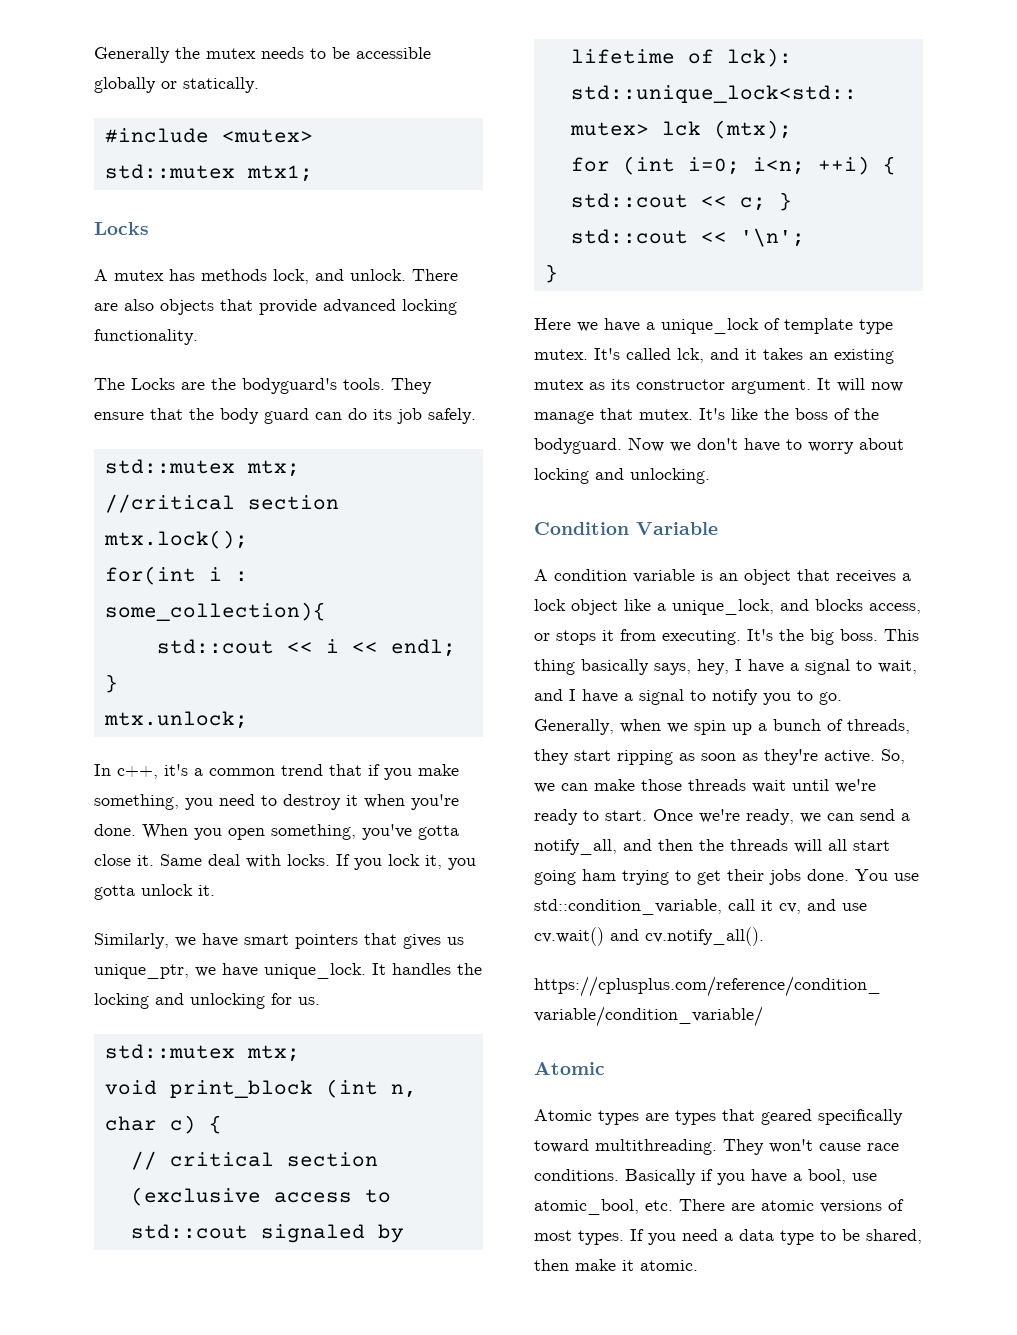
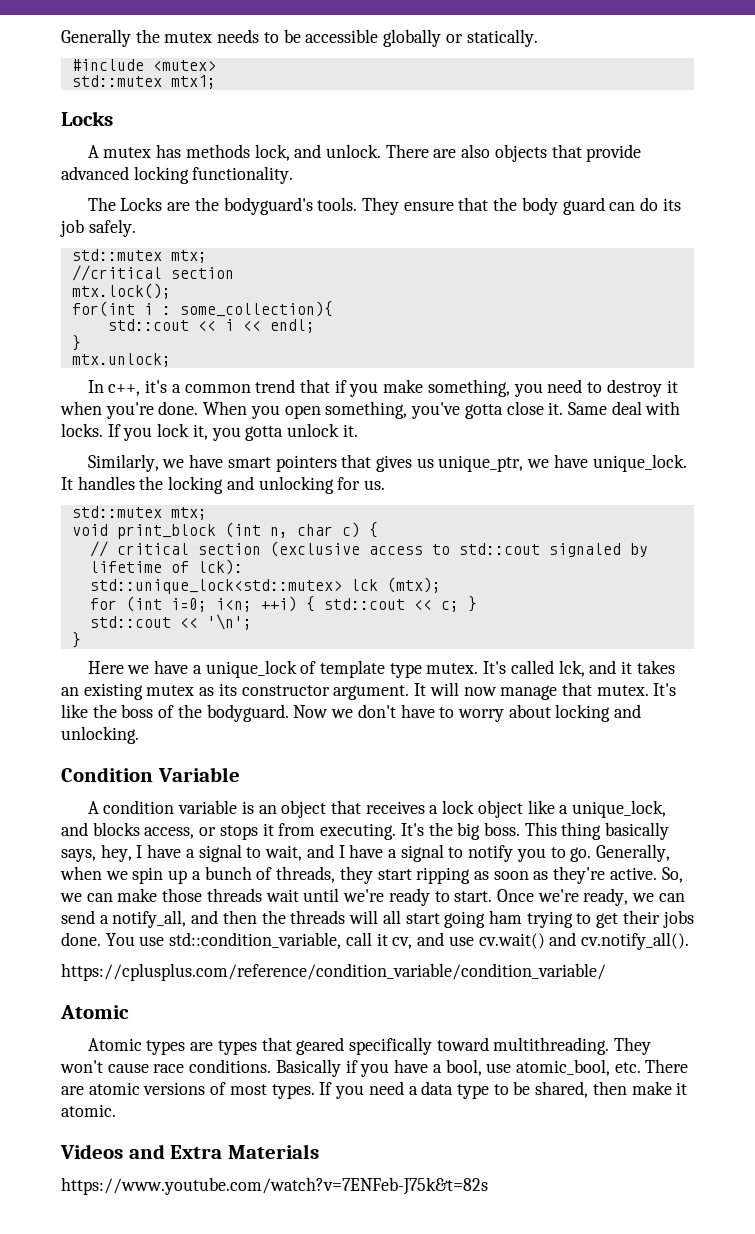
+ Videos and Extra Materials
+ https://www.youtube.com/watch?v=7ENFeb-J75k&t=82s

